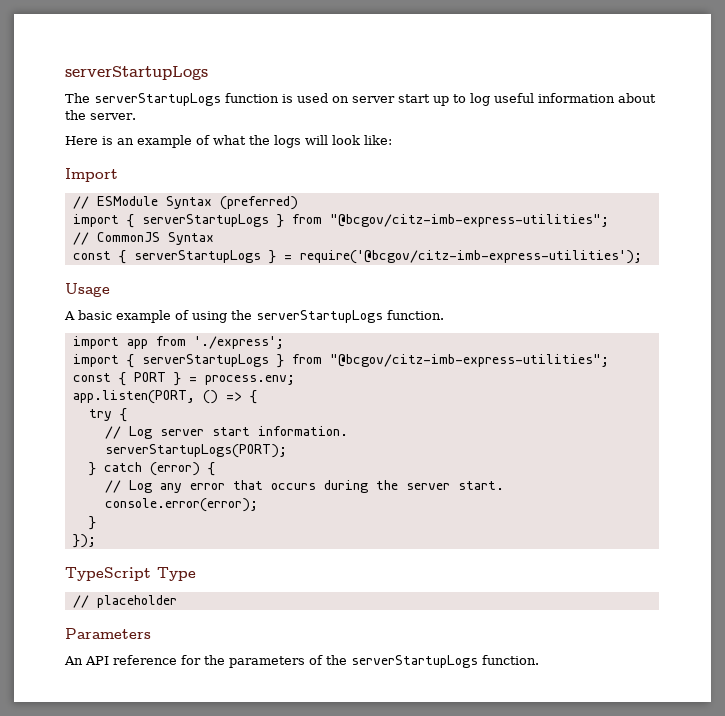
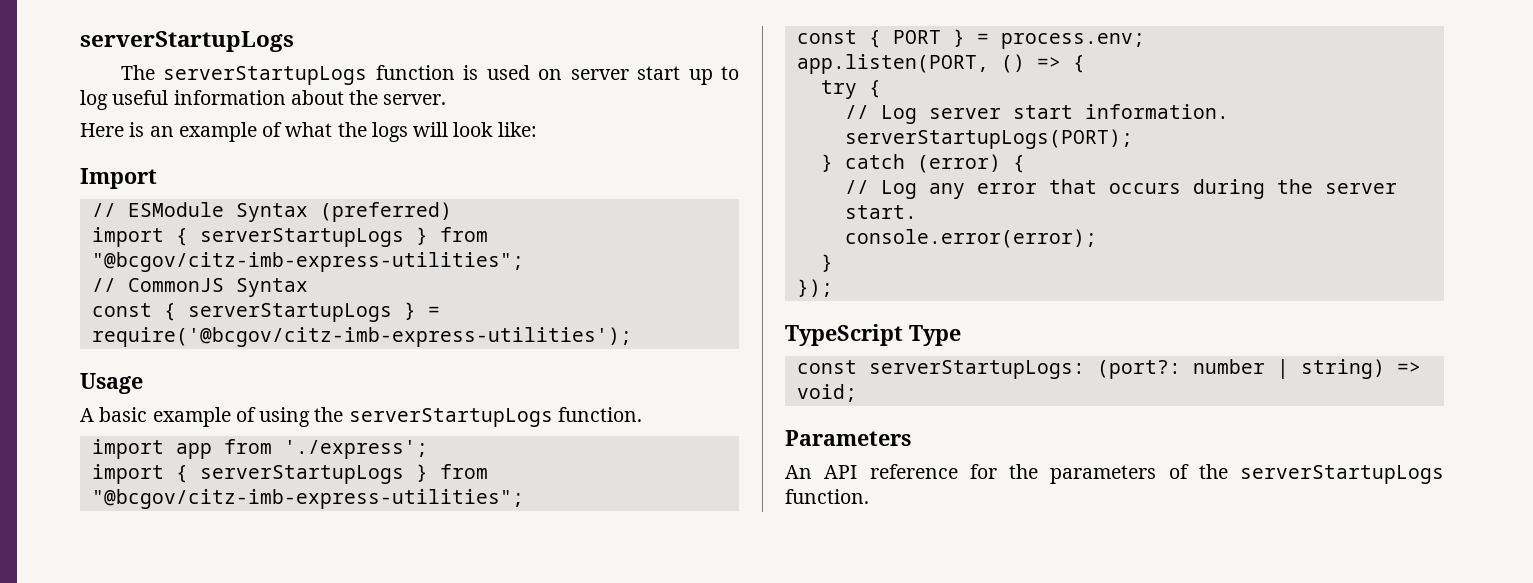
- // placeholder
+ const serverStartupLogs: (port?: number | string) => void;

